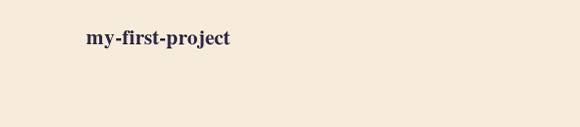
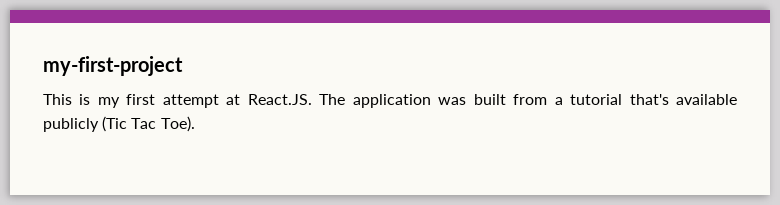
+ This is my first attempt at React.JS. The application was built from a tutorial that's available publicly (Tic Tac Toe).

